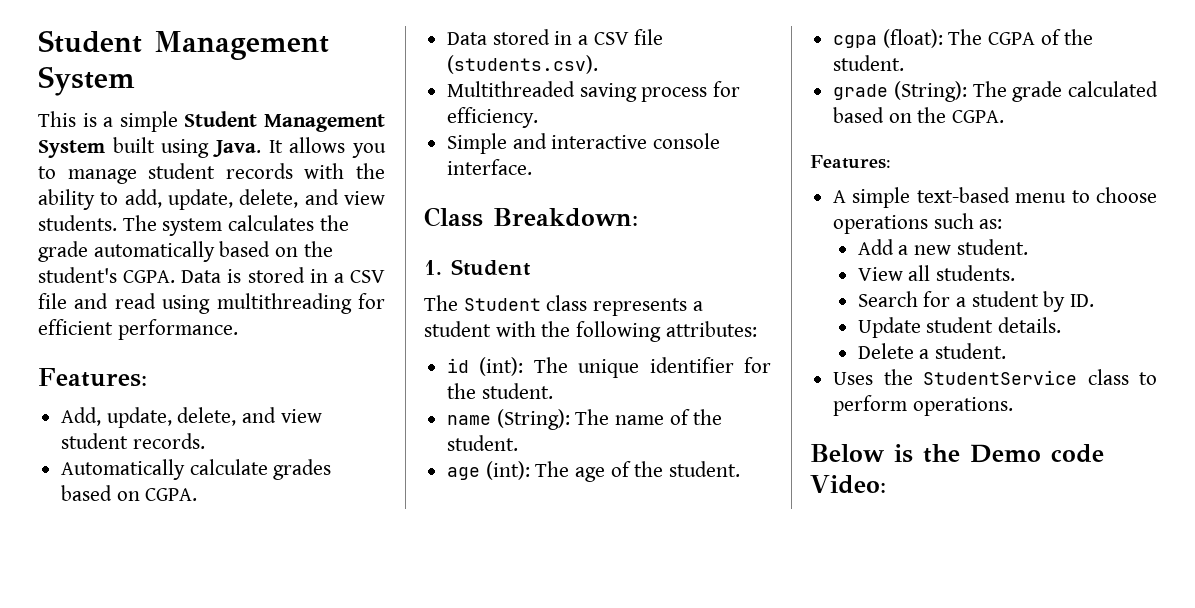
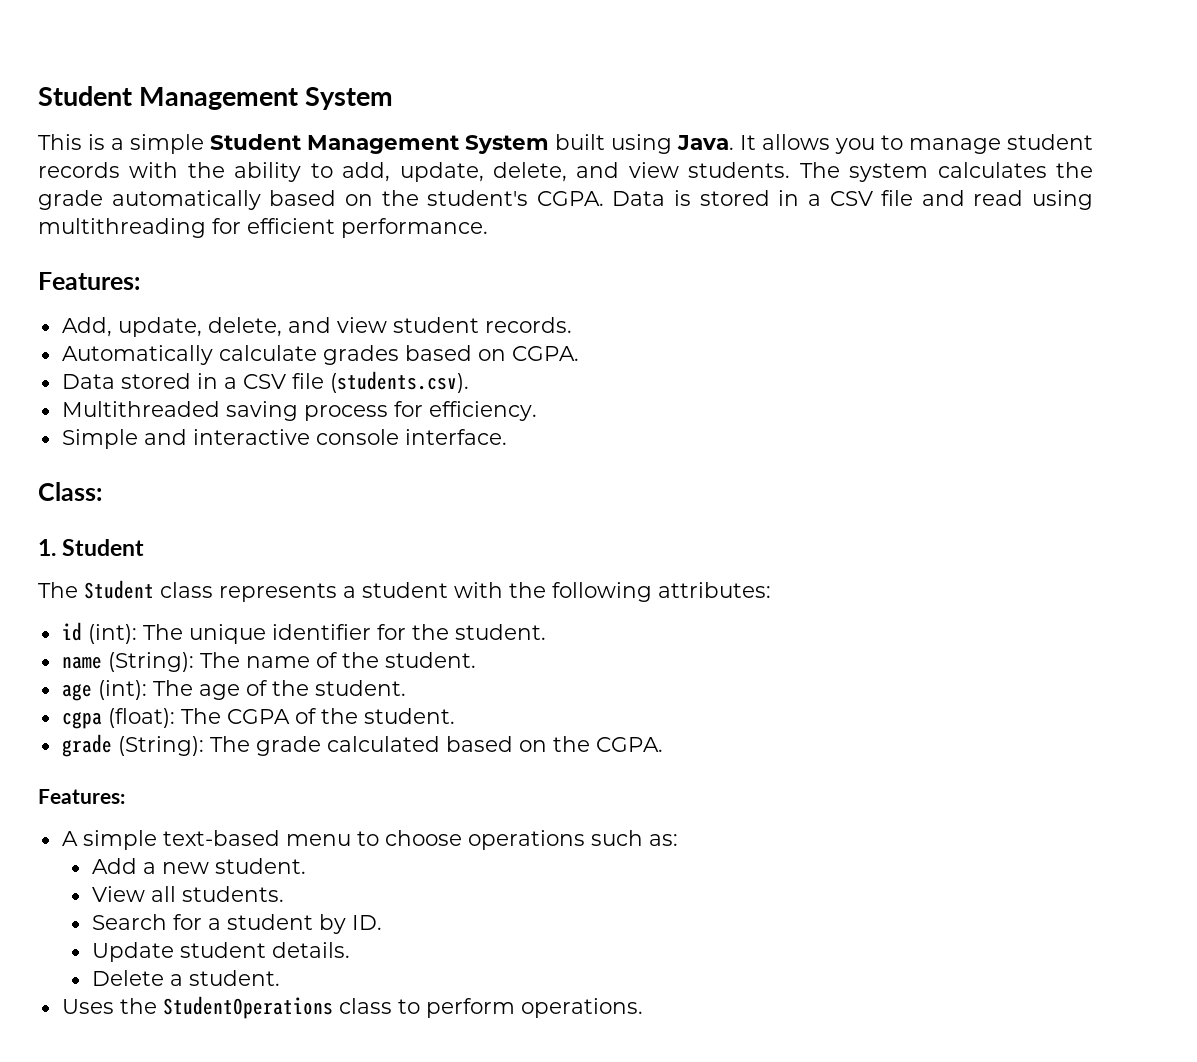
- Class Breakdown:
+ Class:
- Uses the StudentService class to perform operations.
+ Uses the StudentOperations class to perform operations.
- Below is the Demo code Video:

